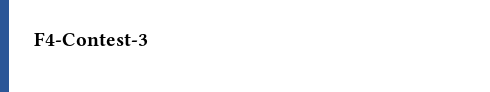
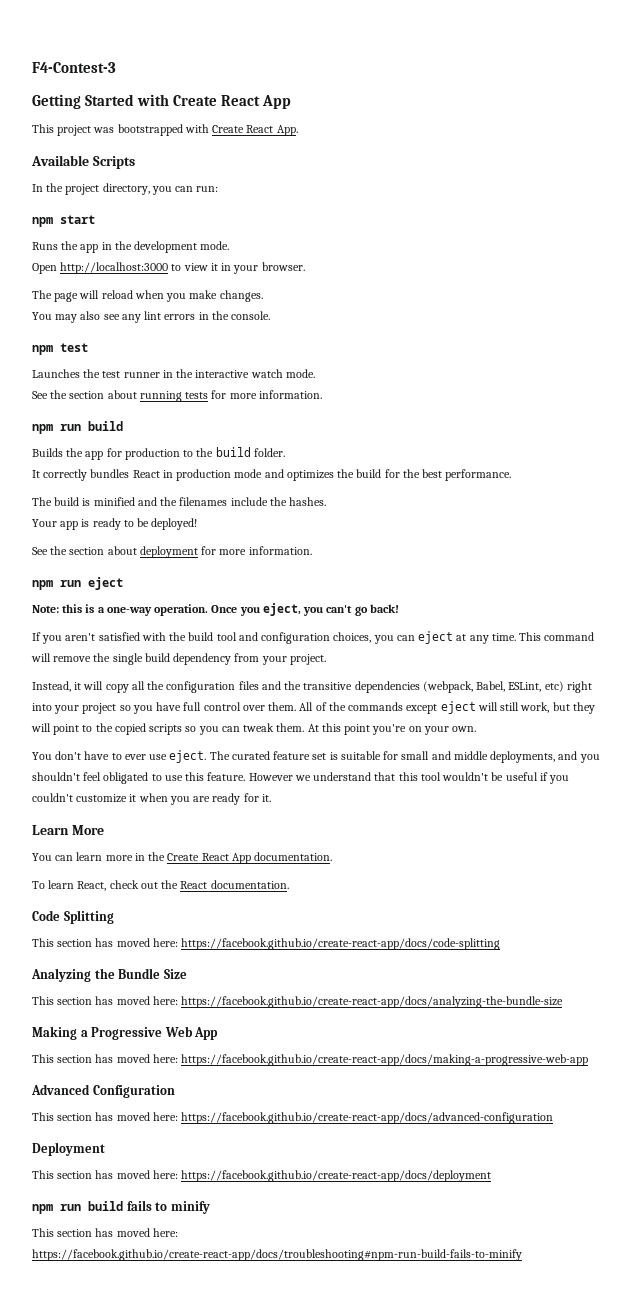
+ Getting Started with Create React App
+ This project was bootstrapped with Create React App.
+ Available Scripts
+ In the project directory, you can run:
+ npm start
+ Runs the app in the development mode.
+ Open http://localhost:3000 to view it in your browser.
+ The page will reload when you make changes.
+ You may also see any lint errors in the console.
+ npm test
+ Launches the test runner in the interactive watch mode.
+ See the section about running tests for more information.
+ npm run build
+ Builds the app for production to the build folder.
+ It correctly bundles React in production mode and optimizes the build for the best performance.
+ The build is minified and the filenames include the hashes.
+ Your app is ready to be deployed!
+ See the section about deployment for more information.
+ npm run eject
+ Note: this is a one-way operation. Once you eject, you can't go back!
+ If you aren't satisfied with the build tool and configuration choices, you can eject at any time. This command will remove the single build dependency from your project.
+ Instead, it will copy all the configuration files and the transitive dependencies (webpack, Babel, ESLint, etc) right into your project so you have full control over them. All of the commands except eject will still work, but they will point to the copied scripts so you can tweak them. At this point you're on your own.
+ You don't have to ever use eject. The curated feature set is suitable for small and middle deployments, and you shouldn't feel obligated to use this feature. However we understand that this tool wouldn't be useful if you couldn't customize it when you are ready for it.
+ Learn More
+ You can learn more in the Create React App documentation.
+ To learn React, check out the React documentation.
+ Code Splitting
+ This section has moved here: https://facebook.github.io/create-react-app/docs/code-splitting
+ Analyzing the Bundle Size
+ This section has moved here: https://facebook.github.io/create-react-app/docs/analyzing-the-bundle-size
+ Making a Progressive Web App
+ This section has moved here: https://facebook.github.io/create-react-app/docs/making-a-progressive-web-app
+ Advanced Configuration
+ This section has moved here: https://facebook.github.io/create-react-app/docs/advanced-configuration
+ Deployment
+ This section has moved here: https://facebook.github.io/create-react-app/docs/deployment
+ npm run build fails to minify
+ This section has moved here: https://facebook.github.io/create-react-app/docs/troubleshooting#npm-run-build-fails-to-minify

